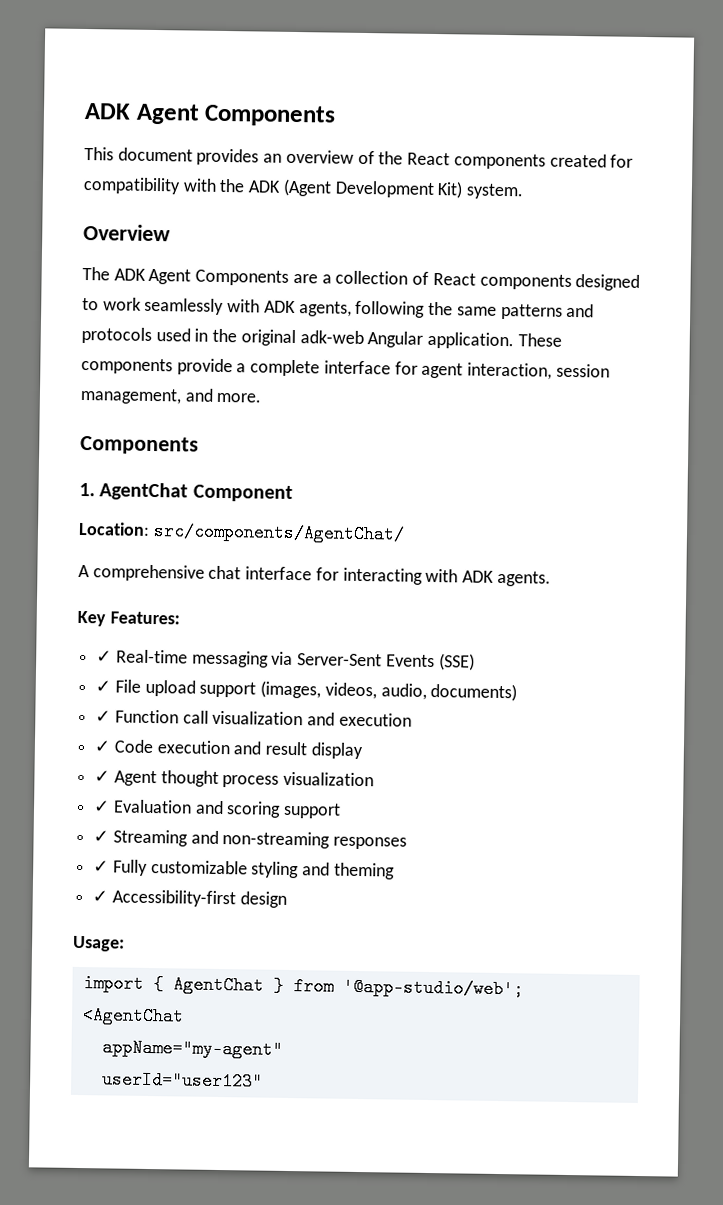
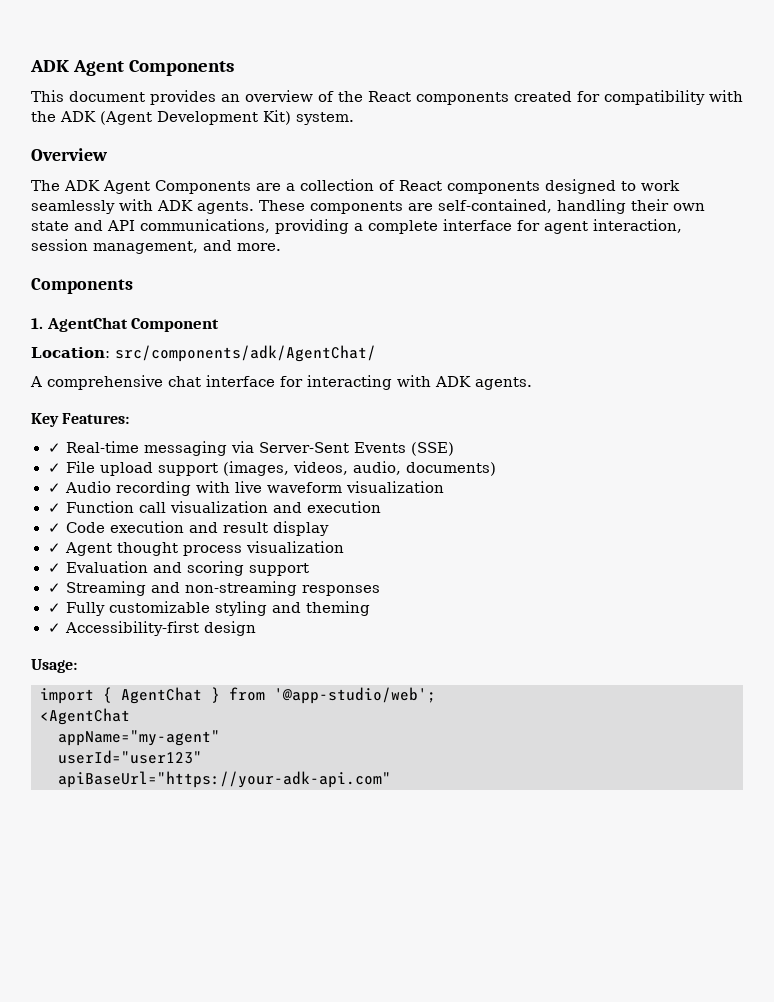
- The ADK Agent Components are a collection of React components designed to work seamlessly with ADK agents, following the same patterns and protocols used in the original adk-web Angular application. These components provide a complete interface for agent interaction, session management, and more.
+ The ADK Agent Components are a collection of React components designed to work seamlessly with ADK agents. These components are self-contained, handling their own state and API communications, providing a complete interface for agent interaction, session management, and more.
- Location: src/components/AgentChat/
+ Location: src/components/adk/AgentChat/
+ ✓ Audio recording with live waveform visualization
+ apiBaseUrl="https://your-adk-api.com"

